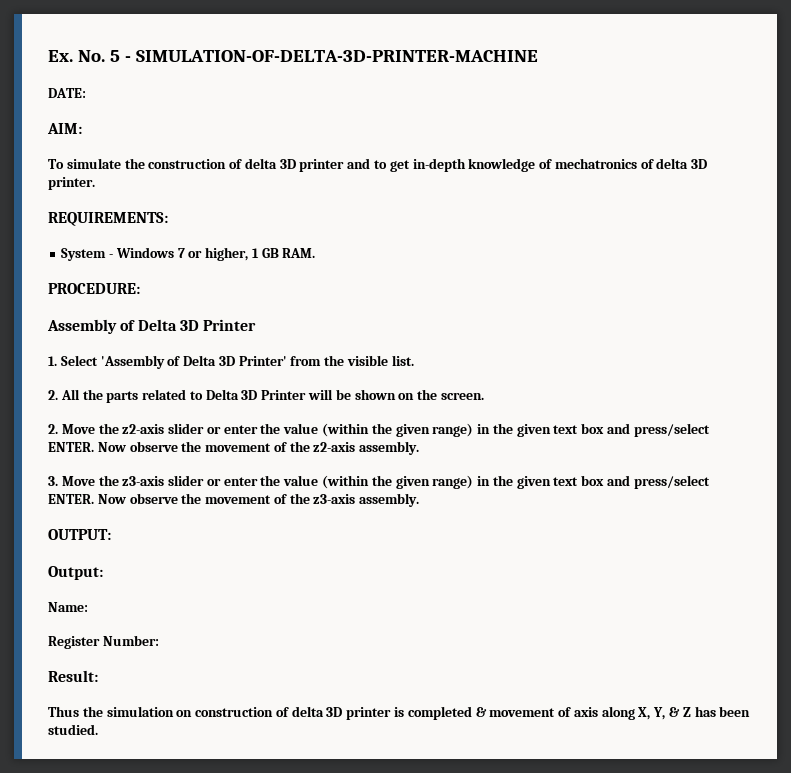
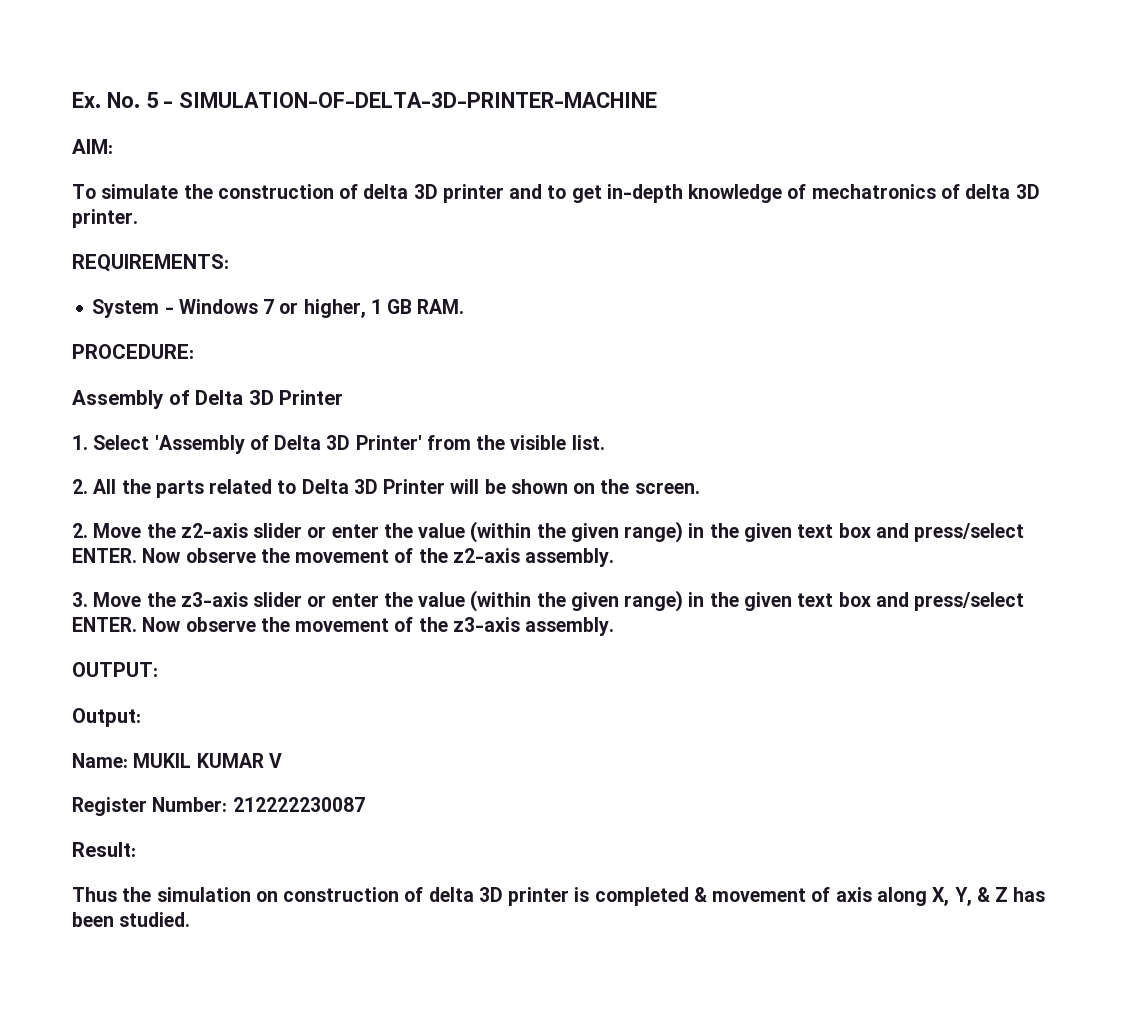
- DATE:
- Name:
+ Name: MUKIL KUMAR V
- Register Number:
+ Register Number: 212222230087

